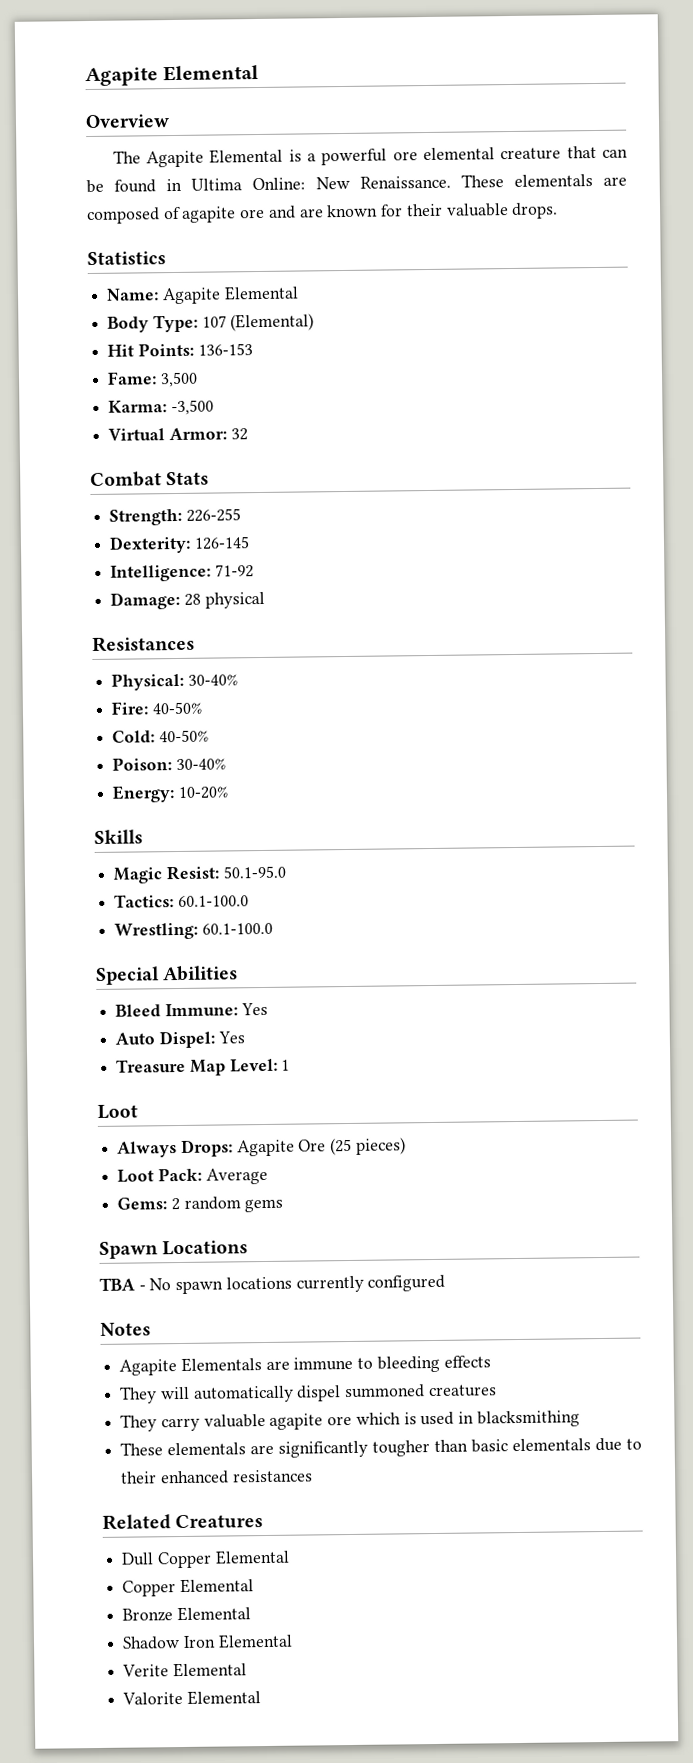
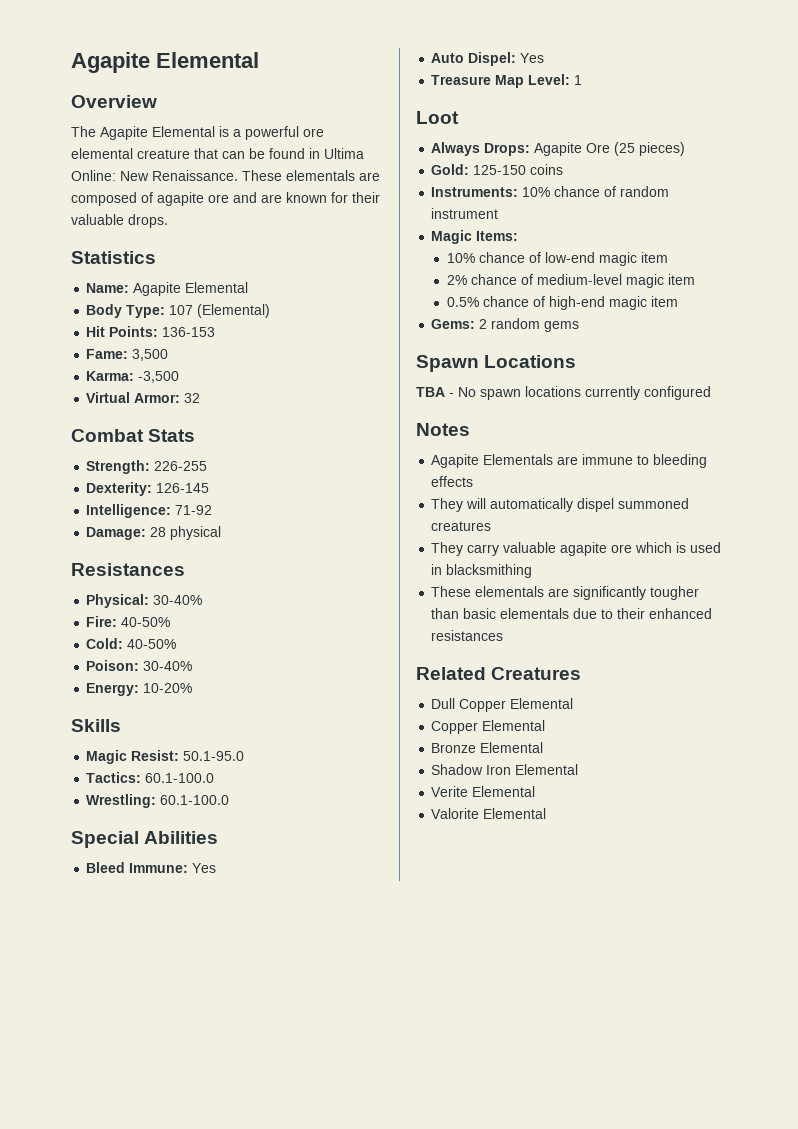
- Loot Pack: Average
+ Gold: 125-150 coins
+ Instruments: 10% chance of random instrument
+ Magic Items:
+ 10% chance of low-end magic item
+ 2% chance of medium-level magic item
+ 0.5% chance of high-end magic item

